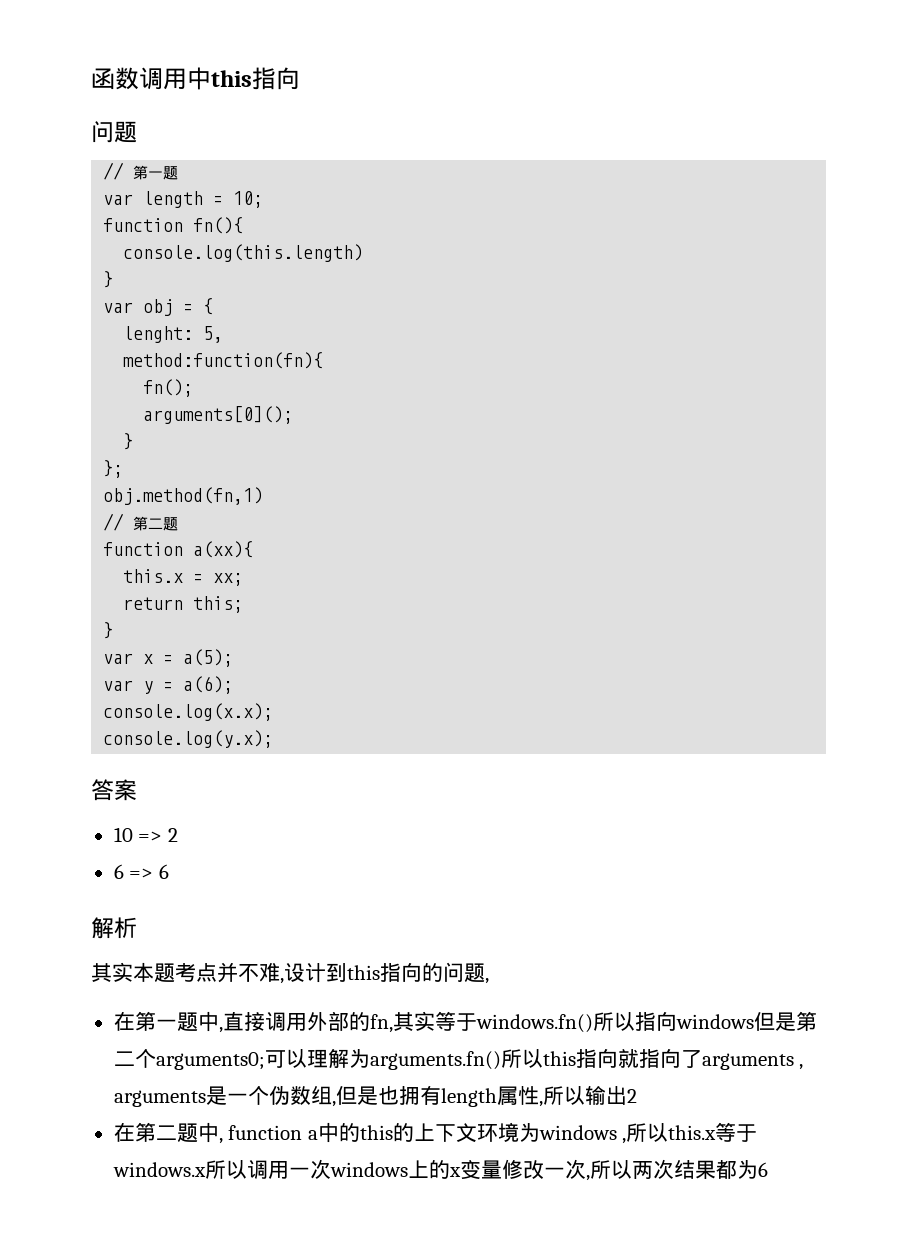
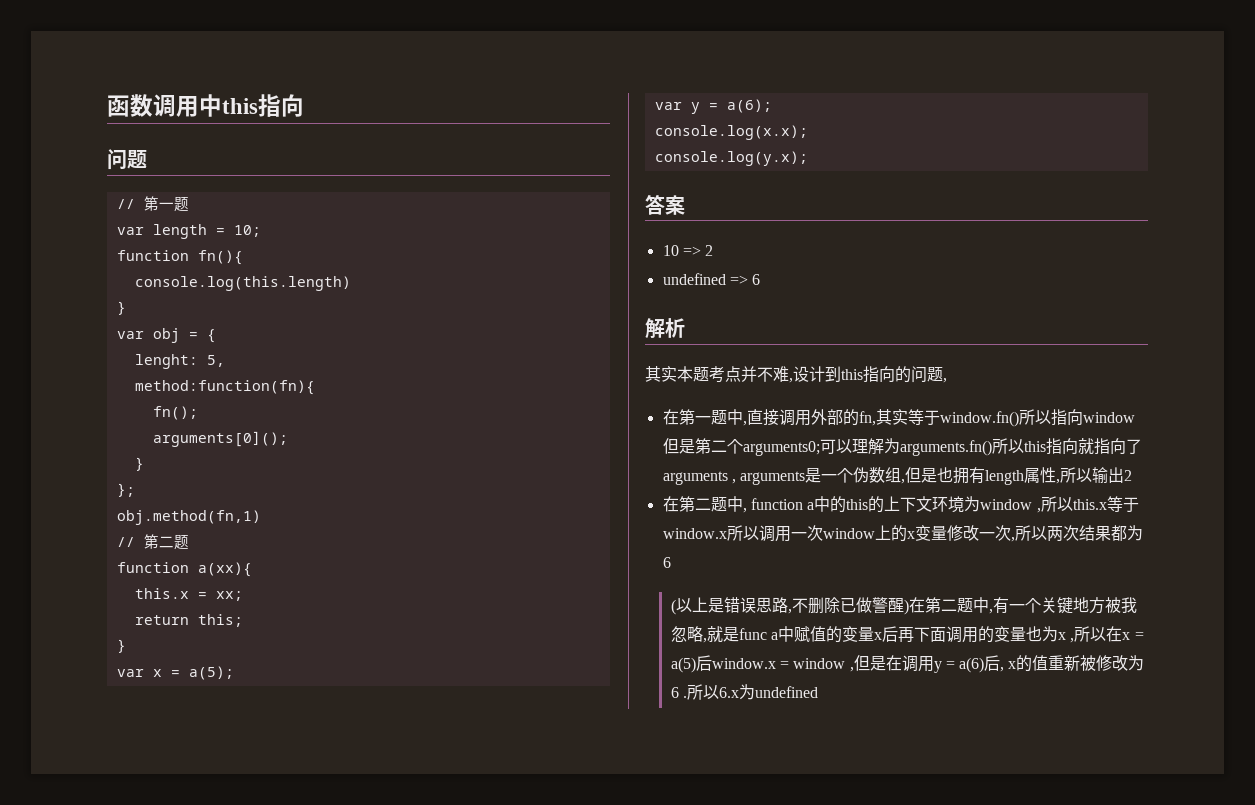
- 6 => 6
+ undefined => 6
- 在第一题中,直接调用外部的fn,其实等于windows.fn()所以指向windows但是第二个arguments0;可以理解为arguments.fn()所以this指向就指向了arguments , arguments是一个伪数组,但是也拥有length属性,所以输出2
+ 在第一题中,直接调用外部的fn,其实等于window.fn()所以指向window但是第二个arguments0;可以理解为arguments.fn()所以this指向就指向了arguments , arguments是一个伪数组,但是也拥有length属性,所以输出2
- 在第二题中, function a中的this的上下文环境为windows ,所以this.x等于windows.x所以调用一次windows上的x变量修改一次,所以两次结果都为6
+ 在第二题中, function a中的this的上下文环境为window ,所以this.x等于window.x所以调用一次window上的x变量修改一次,所以两次结果都为6
+ (以上是错误思路,不删除已做警醒)在第二题中,有一个关键地方被我忽略,就是func a中赋值的变量x后再下面调用的变量也为x ,所以在x = a(5)后window.x = window ,但是在调用y = a(6)后, x的值重新被修改为6 .所以6.x为undefined

